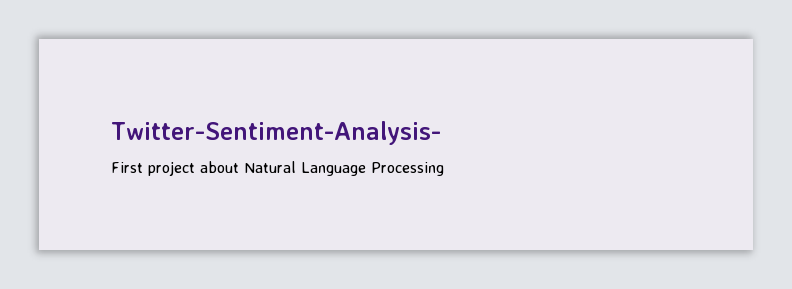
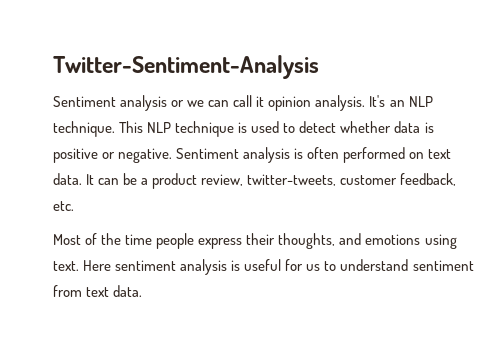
- Twitter-Sentiment-Analysis-
- First project about Natural Language Processing
+ Twitter-Sentiment-Analysis
+ Sentiment analysis or we can call it opinion analysis. It's an NLP technique. This NLP technique is used to detect whether data is positive or negative. Sentiment analysis is often performed on text data. It can be a product review, twitter-tweets, customer feedback, etc.
+ Most of the time people express their thoughts, and emotions using text. Here sentiment analysis is useful for us to understand sentiment from text data.

